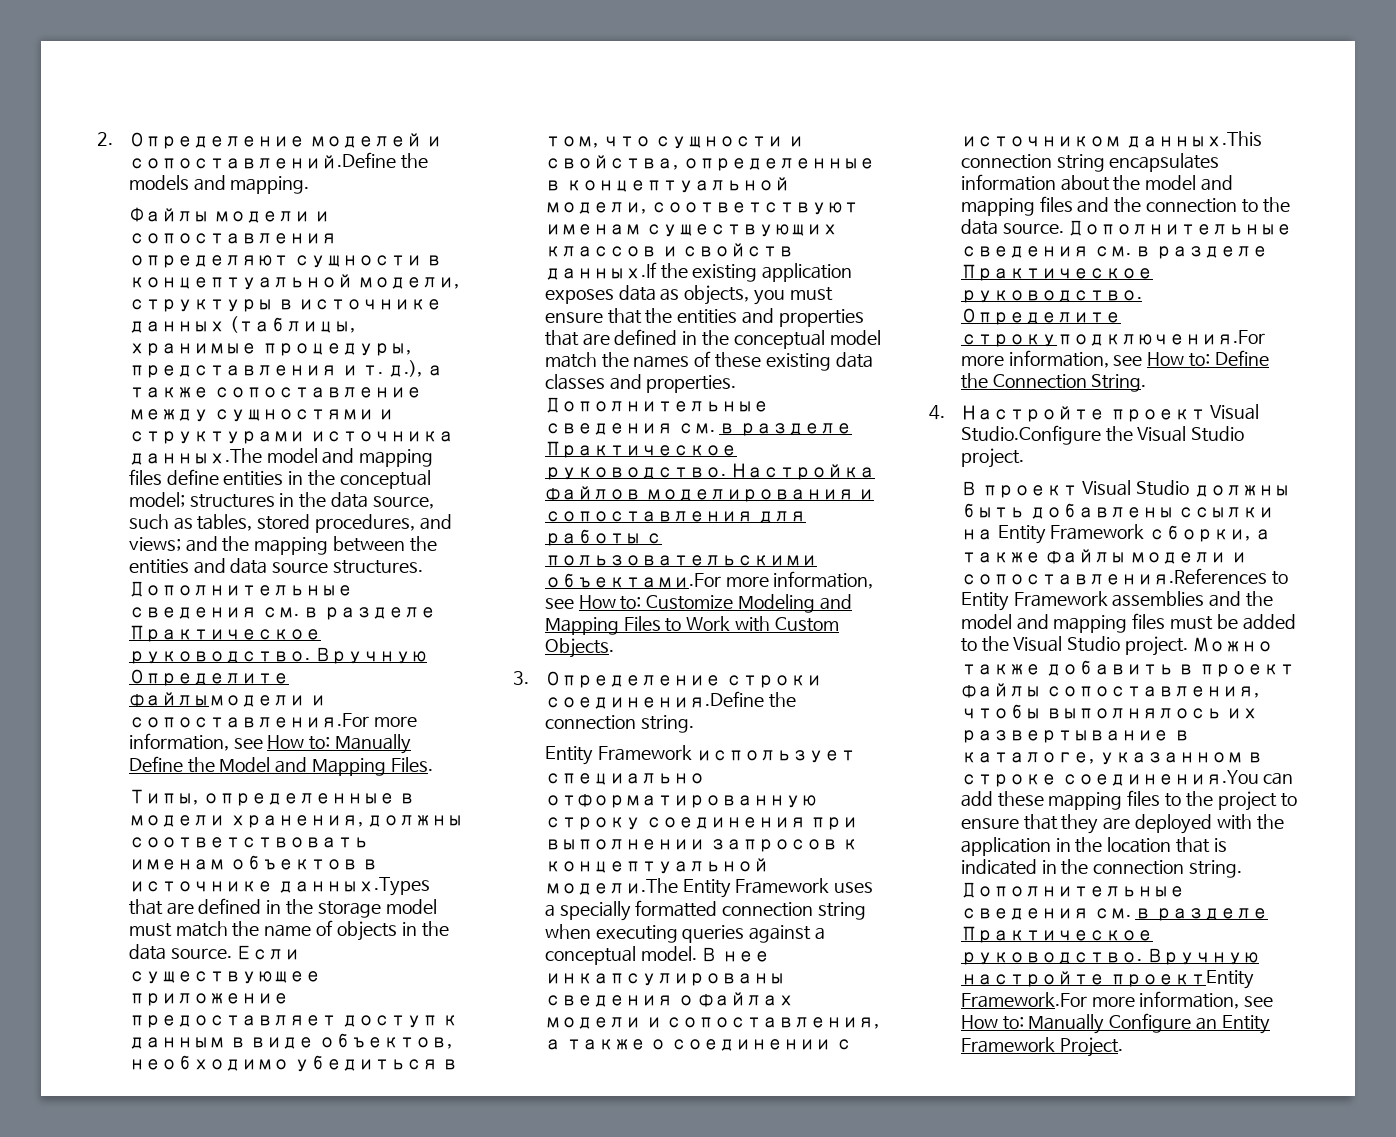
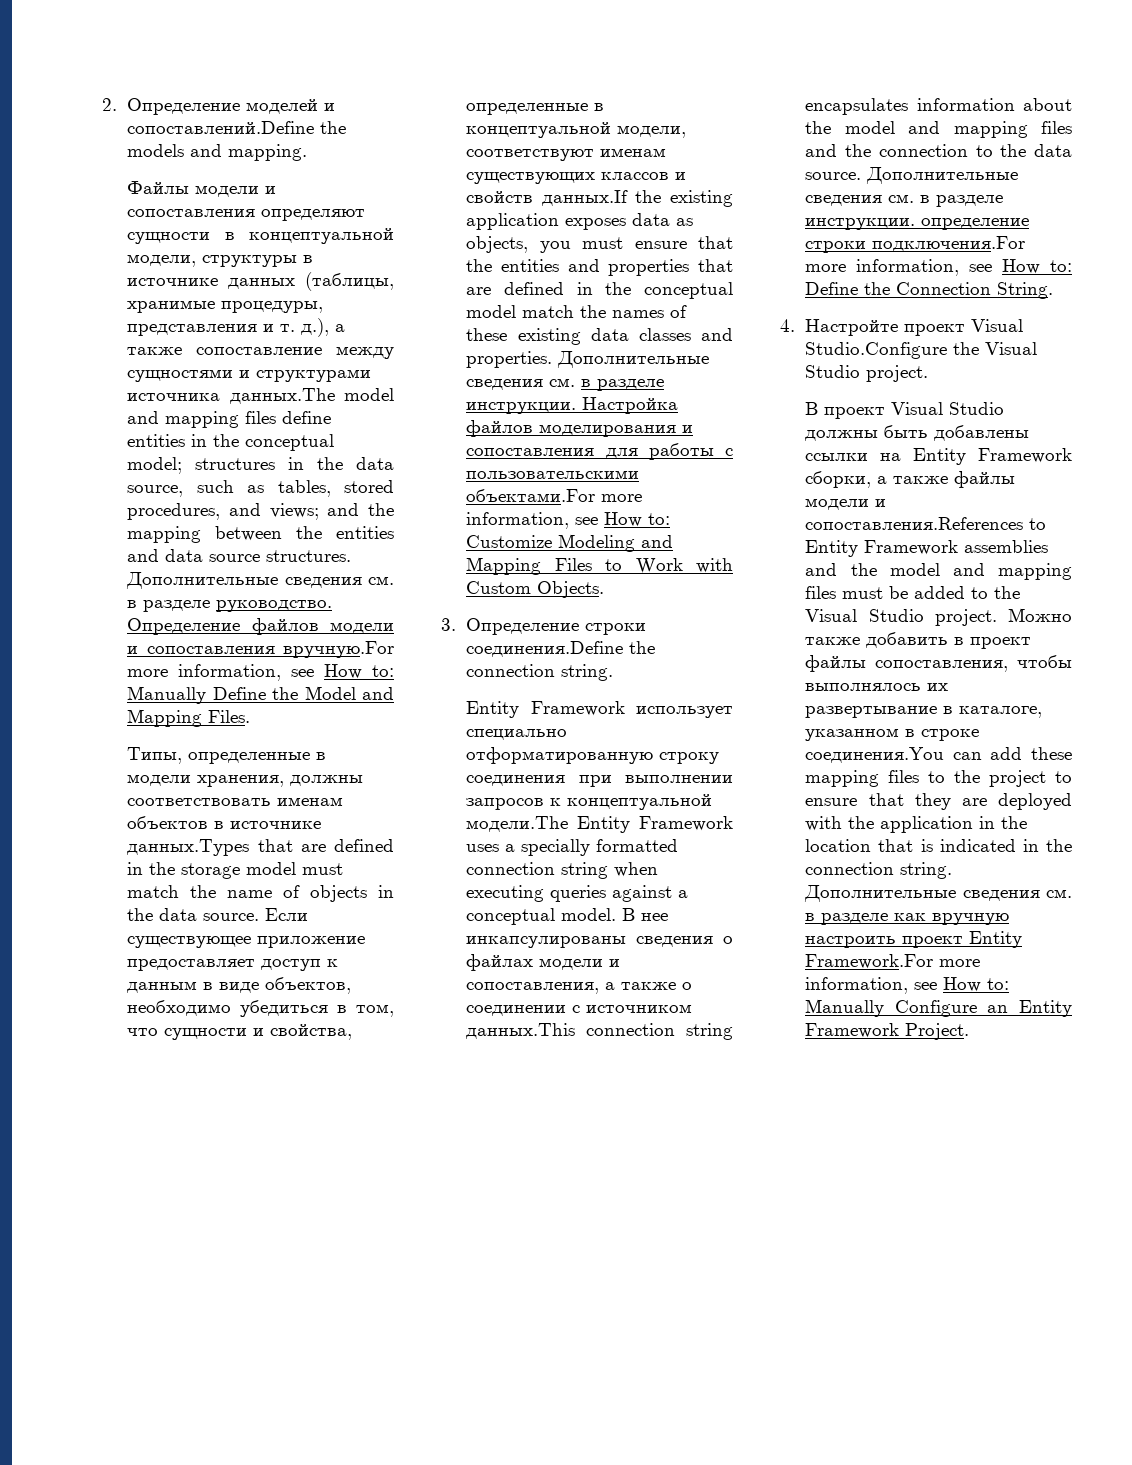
- Дополнительные сведения см. в разделе Практическое руководство. Вручную Определите файлымодели и сопоставления.For more information, see How to: Manually Define the Model and Mapping Files.
+ Дополнительные сведения см. в разделе руководство. Определение файлов модели и сопоставления вручную.For more information, see How to: Manually Define the Model and Mapping Files.
- Если существующее приложение предоставляет доступ к данным в виде объектов, необходимо убедиться в том, что сущности и свойства, определенные в концептуальной модели, соответствуют именам существующих классов и свойств данных.If the existing application exposes data as objects, you must ensure that the entities and properties that are defined in the conceptual model match the names of these existing data classes and properties. Дополнительные сведения см. в разделе Практическое руководство.
+ Если существующее приложение предоставляет доступ к данным в виде объектов, необходимо убедиться в том, что сущности и свойства, определенные в концептуальной модели, соответствуют именам существующих классов и свойств данных.If the existing application exposes data as objects, you must ensure that the entities and properties that are defined in the conceptual model match the names of these existing data classes and properties. Дополнительные сведения см. в разделе инструкции.
- Дополнительные сведения см. в разделе Практическое руководство. Определите строкуподключения.For more information, see How to: Define the Connection String.
+ Дополнительные сведения см. в разделе инструкции. определение строки подключения.For more information, see How to: Define the Connection String.
- Дополнительные сведения см. в разделе Практическое руководство. Вручную настройте проектEntity Framework.For more information, see How to: Manually Configure an Entity Framework Project.
+ Дополнительные сведения см. в разделе как вручную настроить проект Entity Framework.For more information, see How to: Manually Configure an Entity Framework Project.

